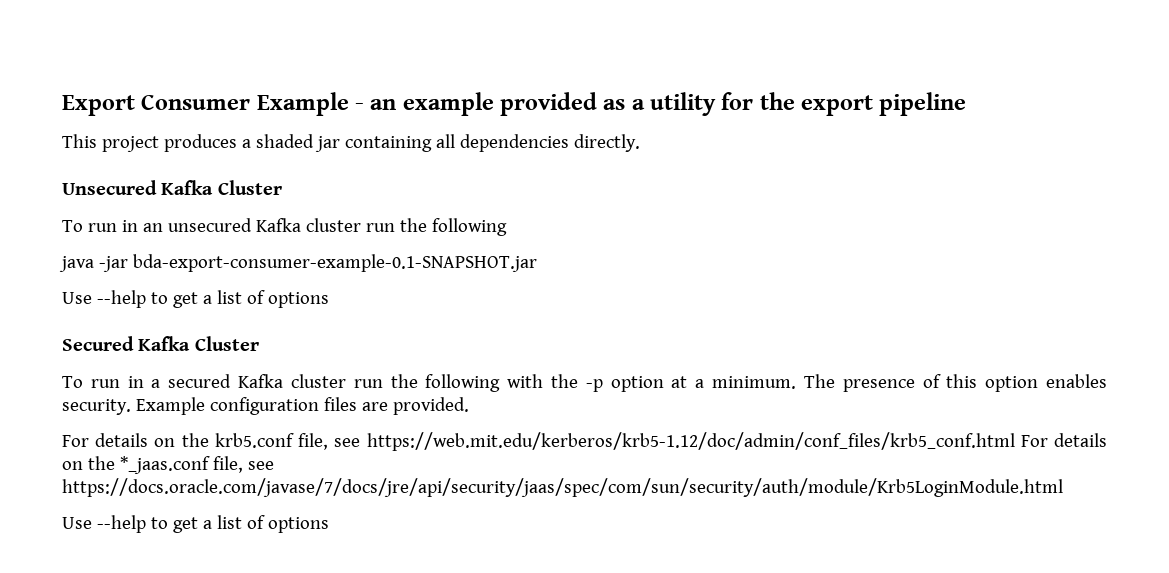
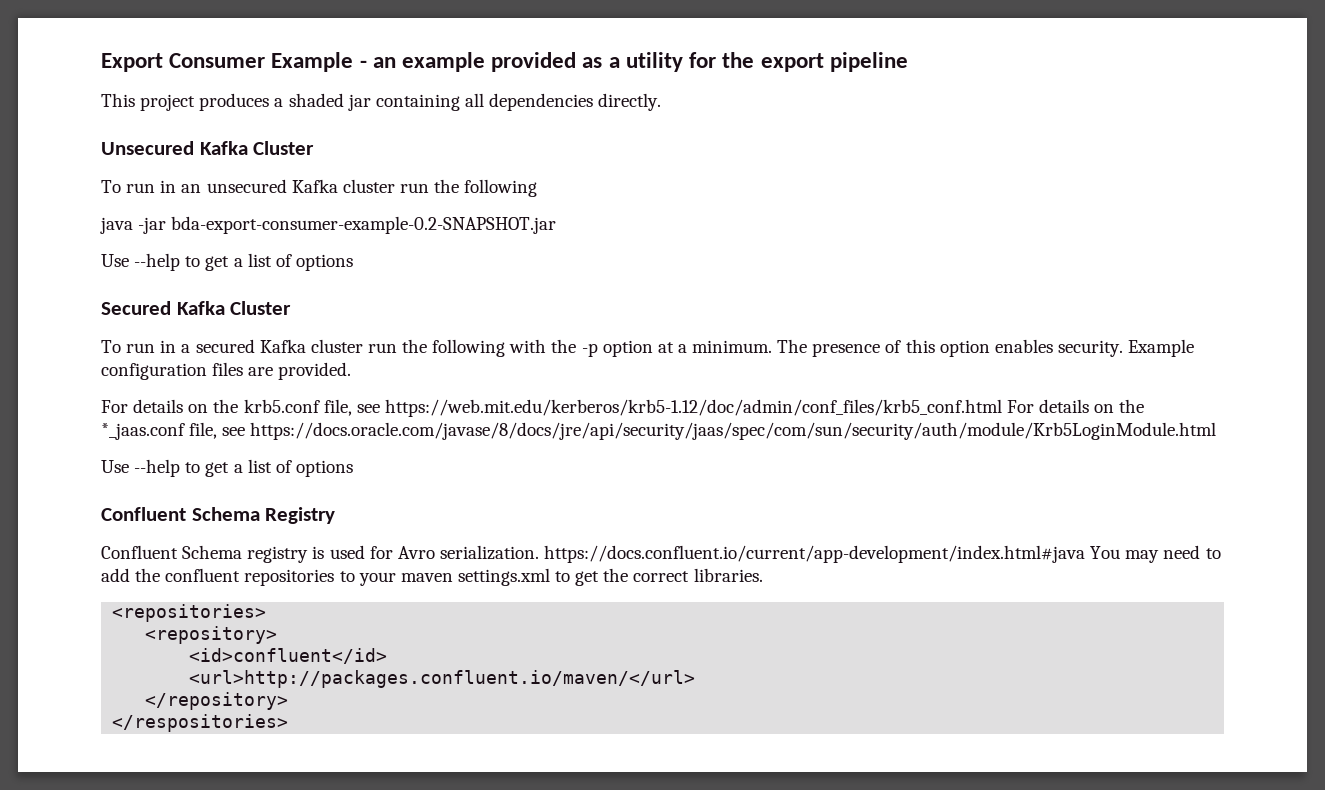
- java -jar bda-export-consumer-example-0.1-SNAPSHOT.jar
+ java -jar bda-export-consumer-example-0.2-SNAPSHOT.jar
- For details on the krb5.conf file, see https://web.mit.edu/kerberos/krb5-1.12/doc/admin/conf_files/krb5_conf.html For details on the *_jaas.conf file, see https://docs.oracle.com/javase/7/docs/jre/api/security/jaas/spec/com/sun/security/auth/module/Krb5LoginModule.html
+ For details on the krb5.conf file, see https://web.mit.edu/kerberos/krb5-1.12/doc/admin/conf_files/krb5_conf.html For details on the *_jaas.conf file, see https://docs.oracle.com/javase/8/docs/jre/api/security/jaas/spec/com/sun/security/auth/module/Krb5LoginModule.html
  Use --help to get a list of options
+ Confluent Schema Registry
+ Confluent Schema registry is used for Avro serialization. https://docs.confluent.io/current/app-development/index.html#java You may need to add the confluent repositories to your maven settings.xml to get the correct libraries.
+ <repositories>
+ <repository>
+ <id>confluent</id>
+ <url>http://packages.confluent.io/maven/</url>
+ </repository>
+ </respositories>

